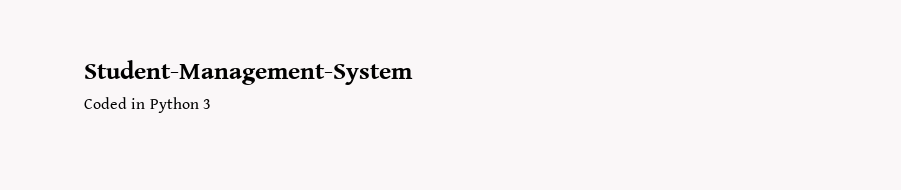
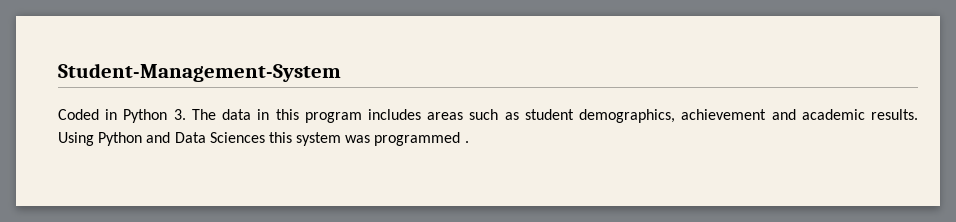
- Coded in Python 3
+ Coded in Python 3. The data in this program includes areas such as student demographics, achievement and academic results. Using Python and Data Sciences this system was programmed .

